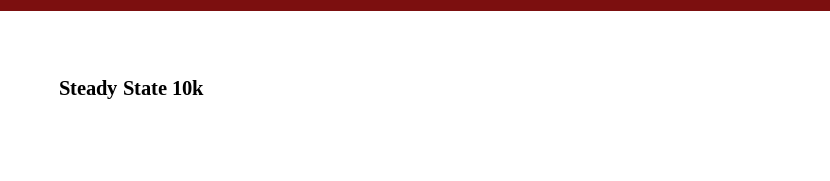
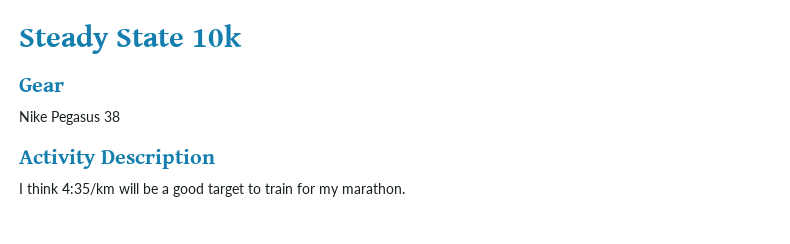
+ Gear
+ Nike Pegasus 38
+ Activity Description
+ I think 4:35/km will be a good target to train for my marathon.

